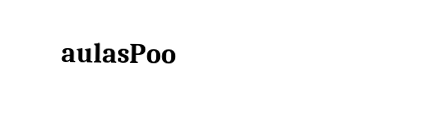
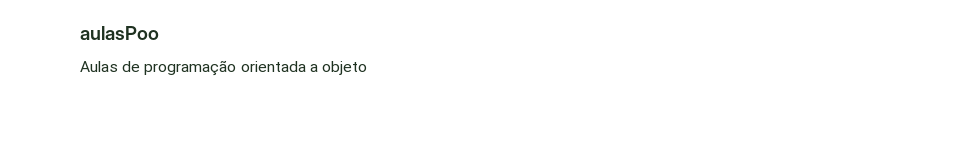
+ Aulas de programação orientada a objeto

